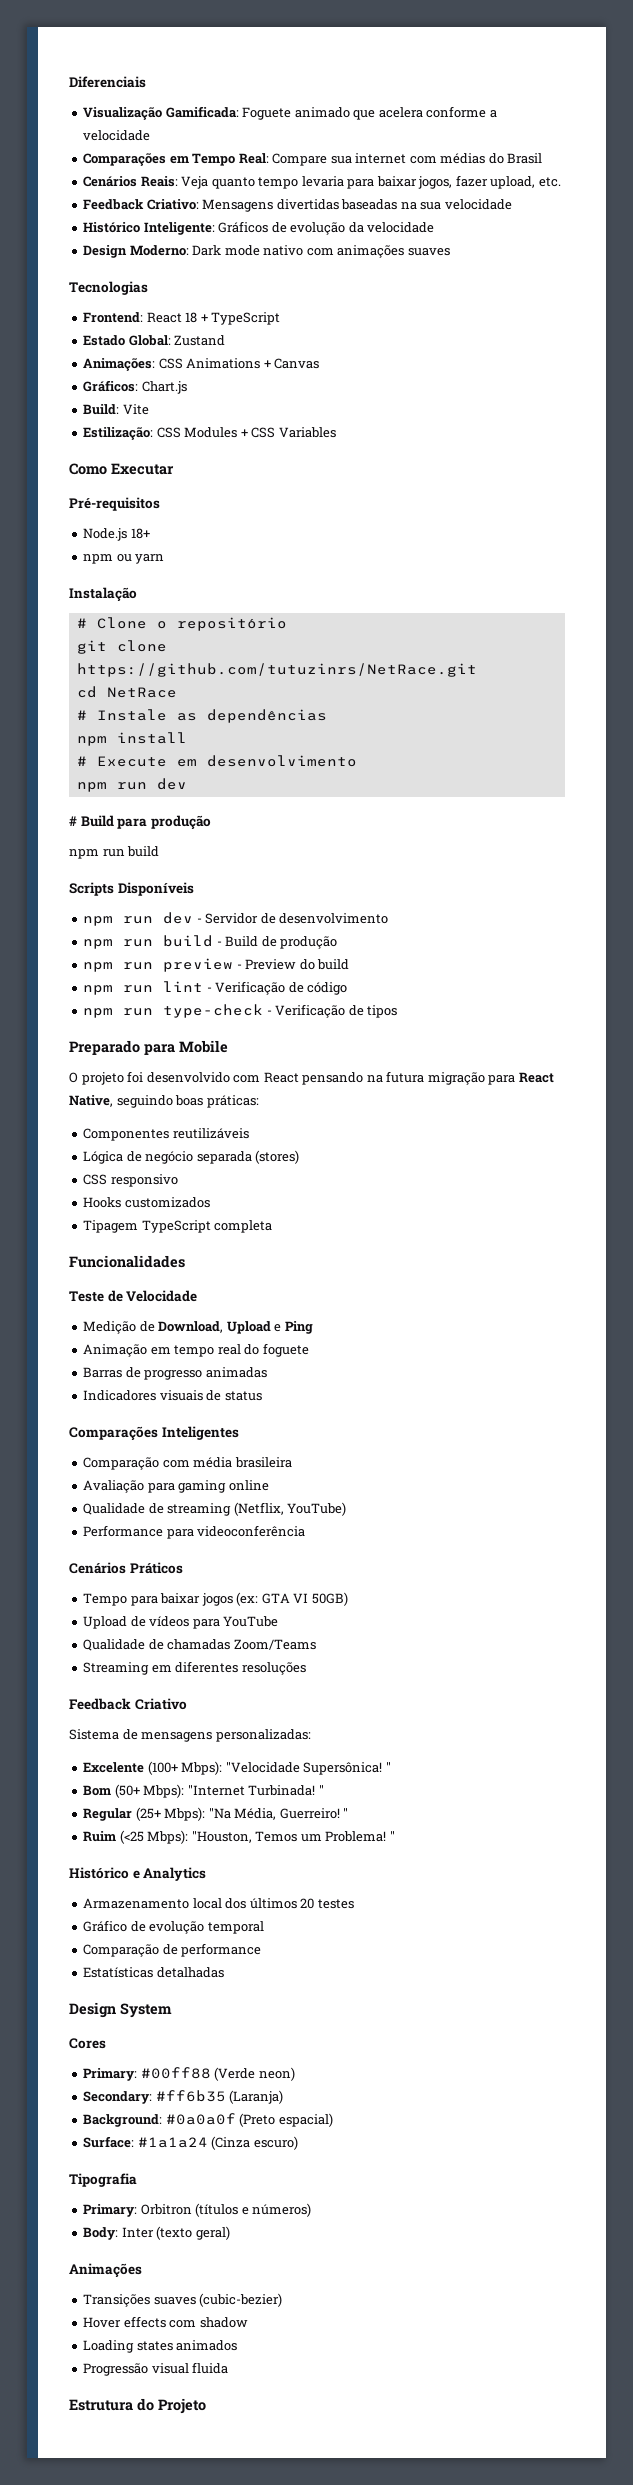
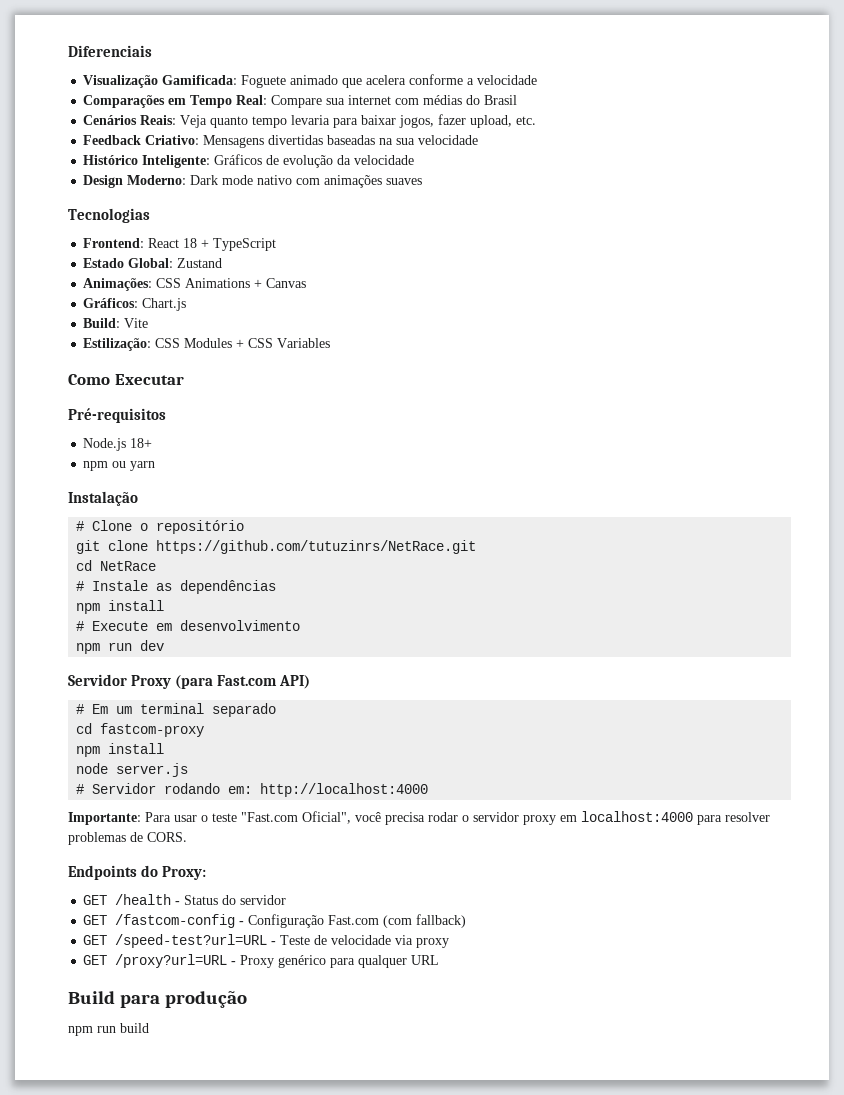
- # Build para produção
+ Servidor Proxy (para Fast.com API)
+ # Em um terminal separado
+ cd fastcom-proxy
+ npm install
+ node server.js
+ # Servidor rodando em: http://localhost:4000
+ Importante: Para usar o teste "Fast.com Oficial", você precisa rodar o servidor proxy em localhost:4000 para resolver problemas de CORS.
+ Endpoints do Proxy:
+ GET /health - Status do servidor
+ GET /fastcom-config - Configuração Fast.com (com fallback)
+ GET /speed-test?url=URL - Teste de velocidade via proxy
+ GET /proxy?url=URL - Proxy genérico para qualquer URL
+ Build para produção
- Scripts Disponíveis
- npm run dev - Servidor de desenvolvimento
- npm run build - Build de produção
- npm run preview - Preview do build
- npm run lint - Verificação de código
- npm run type-check - Verificação de tipos
- Preparado para Mobile
- O projeto foi desenvolvido com React pensando na futura migração para React Native, seguindo boas práticas:
- Componentes reutilizáveis
- Lógica de negócio separada (stores)
- CSS responsivo
- Hooks customizados
- Tipagem TypeScript completa
- Funcionalidades
- Teste de Velocidade
- Medição de Download, Upload e Ping
- Animação em tempo real do foguete
- Barras de progresso animadas
- Indicadores visuais de status
- Comparações Inteligentes
- Comparação com média brasileira
- Avaliação para gaming online
- Qualidade de streaming (Netflix, YouTube)
- Performance para videoconferência
- Cenários Práticos
- Tempo para baixar jogos (ex: GTA VI 50GB)
- Upload de vídeos para YouTube
- Qualidade de chamadas Zoom/Teams
- Streaming em diferentes resoluções
- Feedback Criativo
- Sistema de mensagens personalizadas:
- Excelente (100+ Mbps): "Velocidade Supersônica! "
- Bom (50+ Mbps): "Internet Turbinada! "
- Regular (25+ Mbps): "Na Média, Guerreiro! "
- Ruim (<25 Mbps): "Houston, Temos um Problema! "
- Histórico e Analytics
- Armazenamento local dos últimos 20 testes
- Gráfico de evolução temporal
- Comparação de performance
- Estatísticas detalhadas
- Design System
- Cores
- Primary: #00ff88 (Verde neon)
- Secondary: #ff6b35 (Laranja)
- Background: #0a0a0f (Preto espacial)
- Surface: #1a1a24 (Cinza escuro)
- Tipografia
- Primary: Orbitron (títulos e números)
- Body: Inter (texto geral)
- Animações
- Transições suaves (cubic-bezier)
- Hover effects com shadow
- Loading states animados
- Progressão visual fluida
- Estrutura do Projeto

